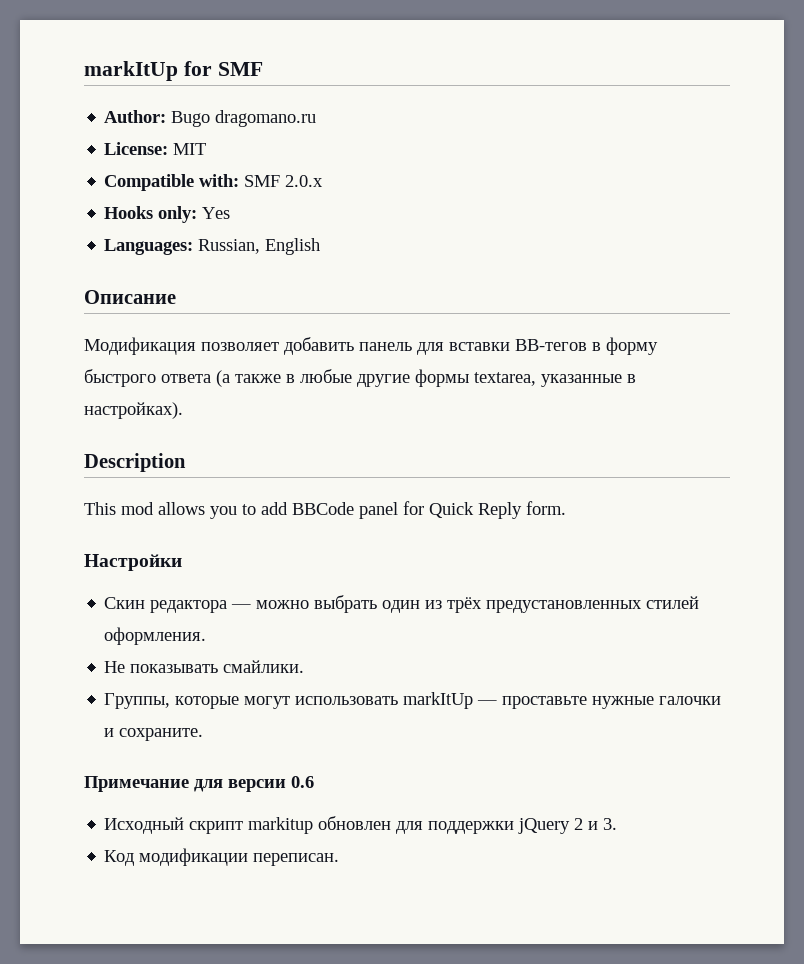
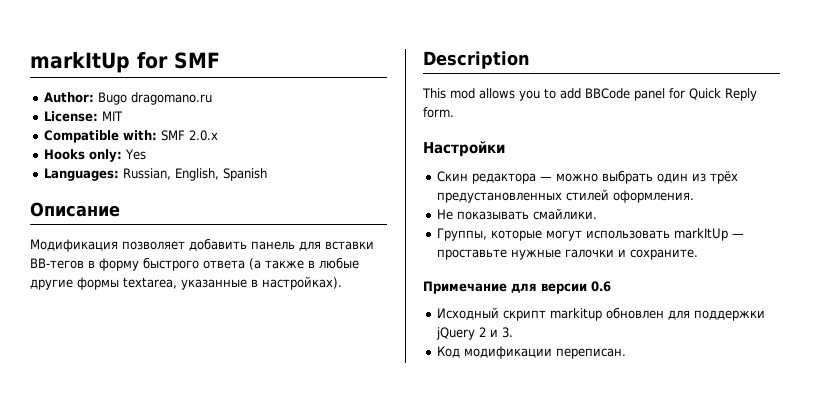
- Languages: Russian, English
+ Languages: Russian, English, Spanish

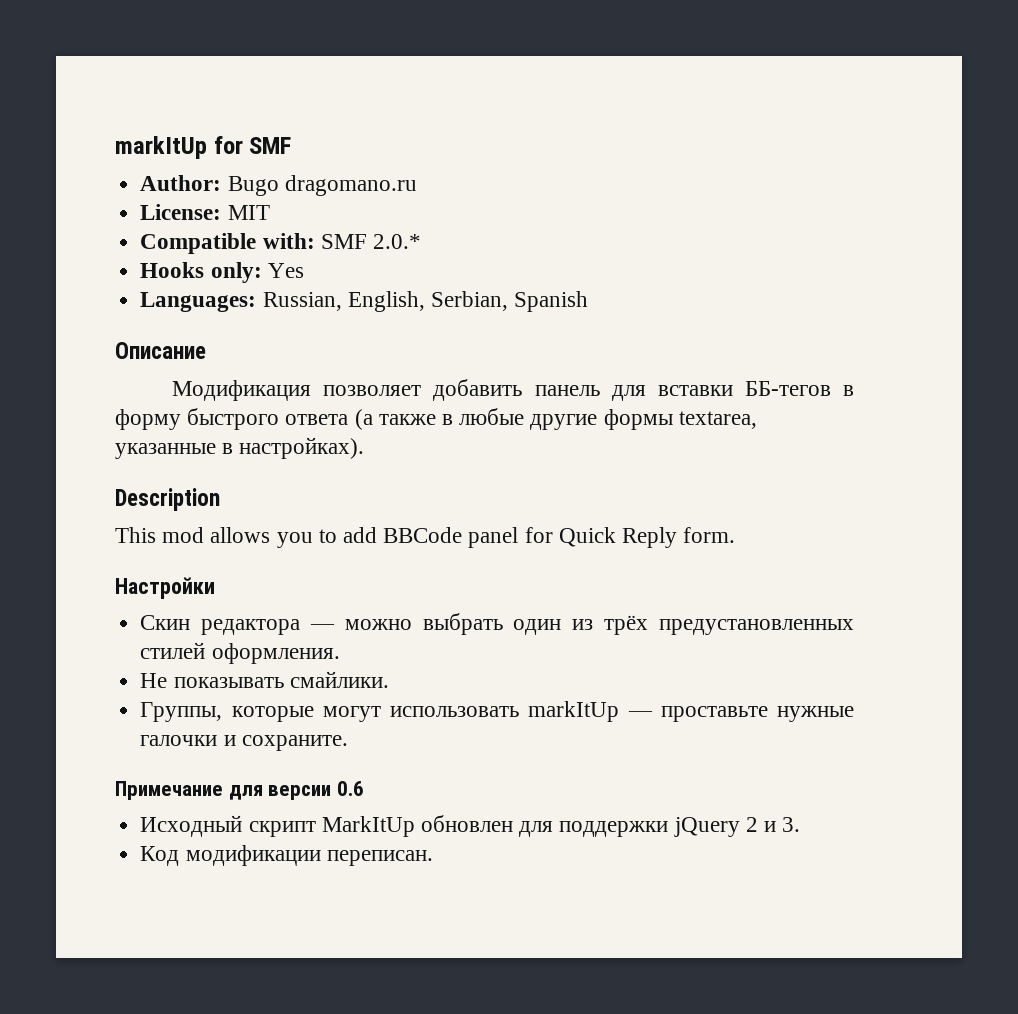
- Compatible with: SMF 2.0.x
+ Compatible with: SMF 2.0.*
- Languages: Russian, English, Spanish
+ Languages: Russian, English, Serbian, Spanish
- Модификация позволяет добавить панель для вставки BB-тегов в форму быстрого ответа (а также в любые другие формы textarea, указанные в настройках).
+ Модификация позволяет добавить панель для вставки ББ-тегов в форму быстрого ответа (а также в любые другие формы textarea, указанные в настройках).
- Исходный скрипт markitup обновлен для поддержки jQuery 2 и 3.
+ Исходный скрипт MarkItUp обновлен для поддержки jQuery 2 и 3.

